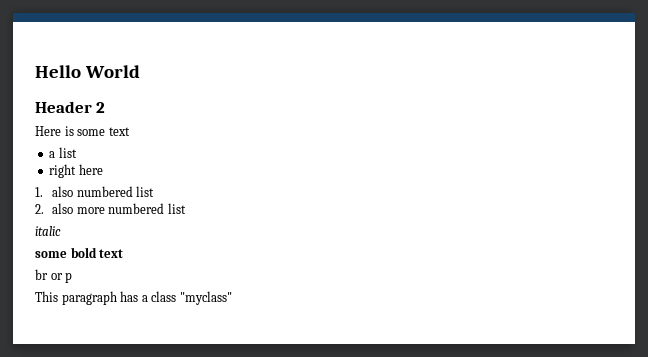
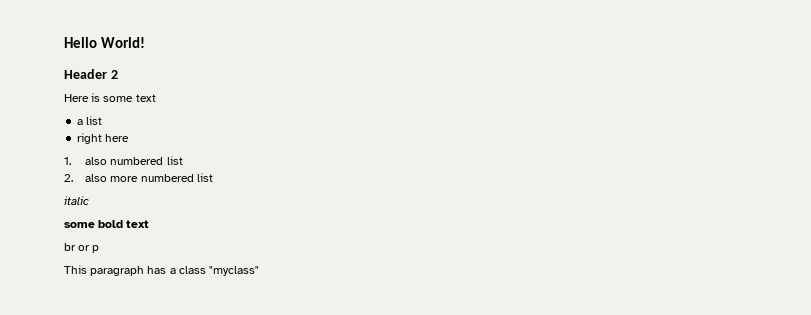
- Hello World
+ Hello World!

